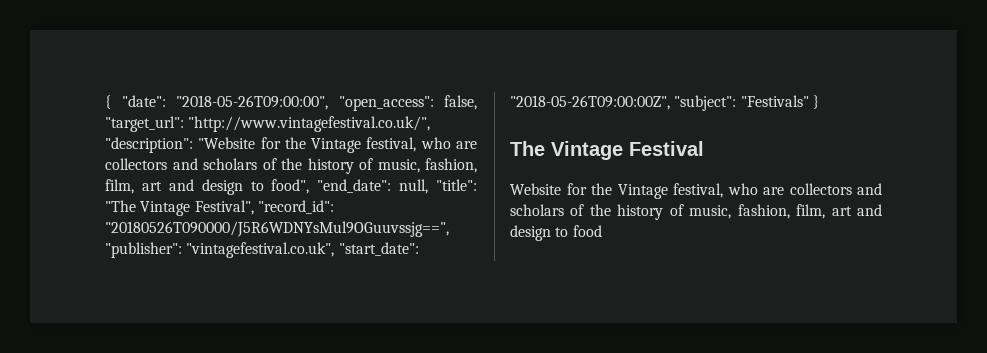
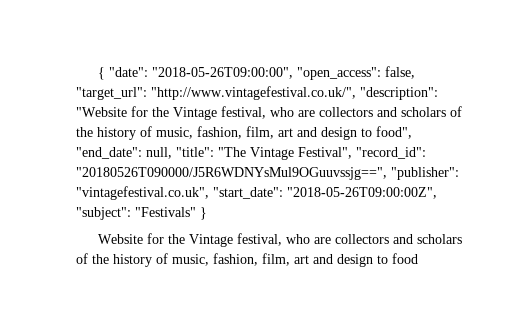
- The Vintage Festival

